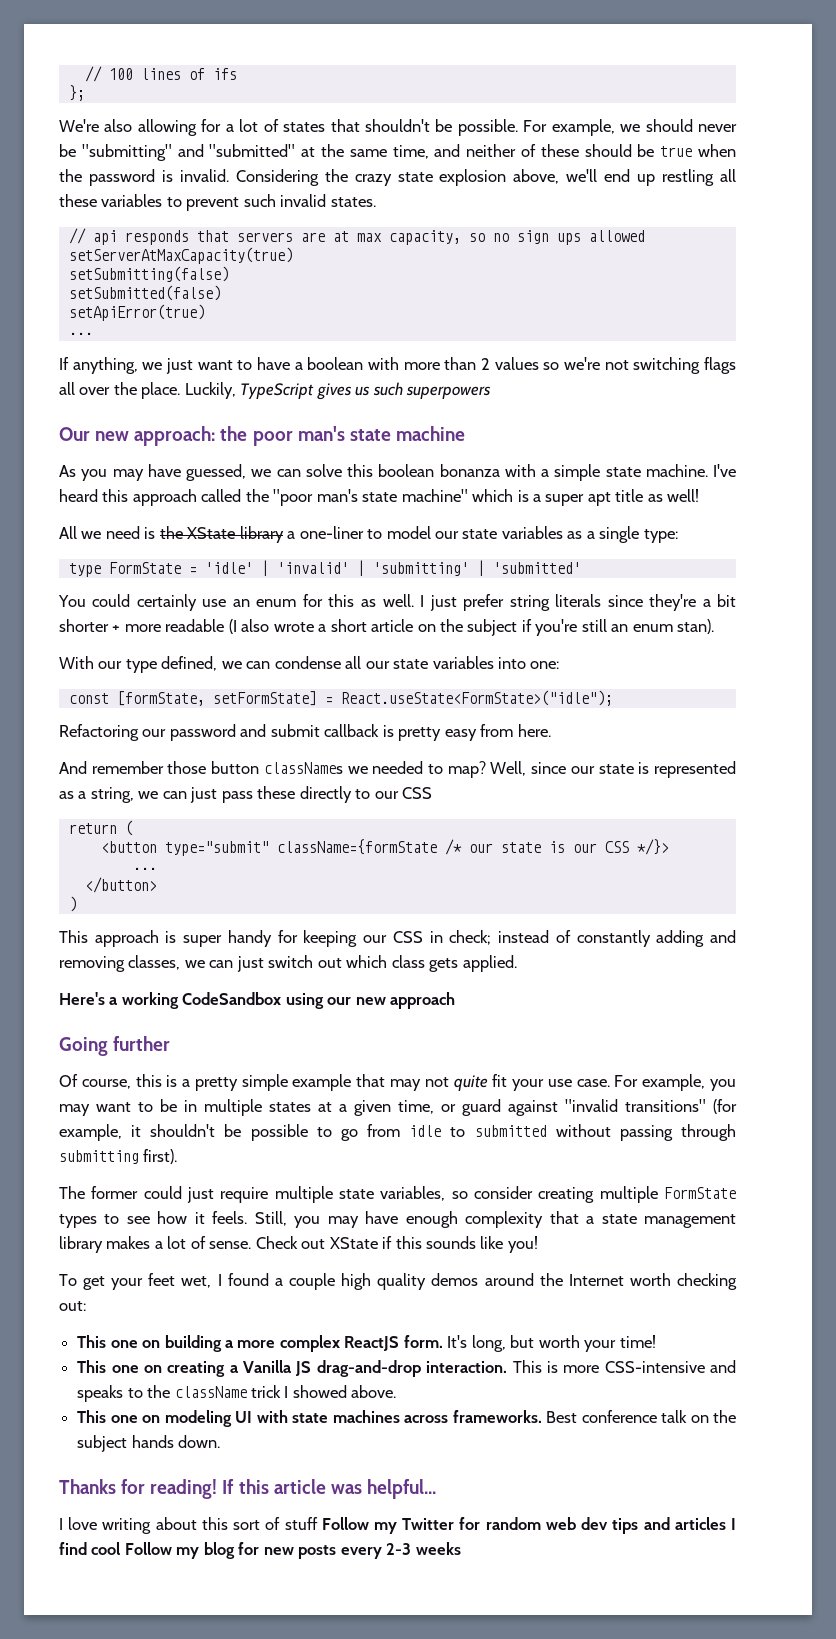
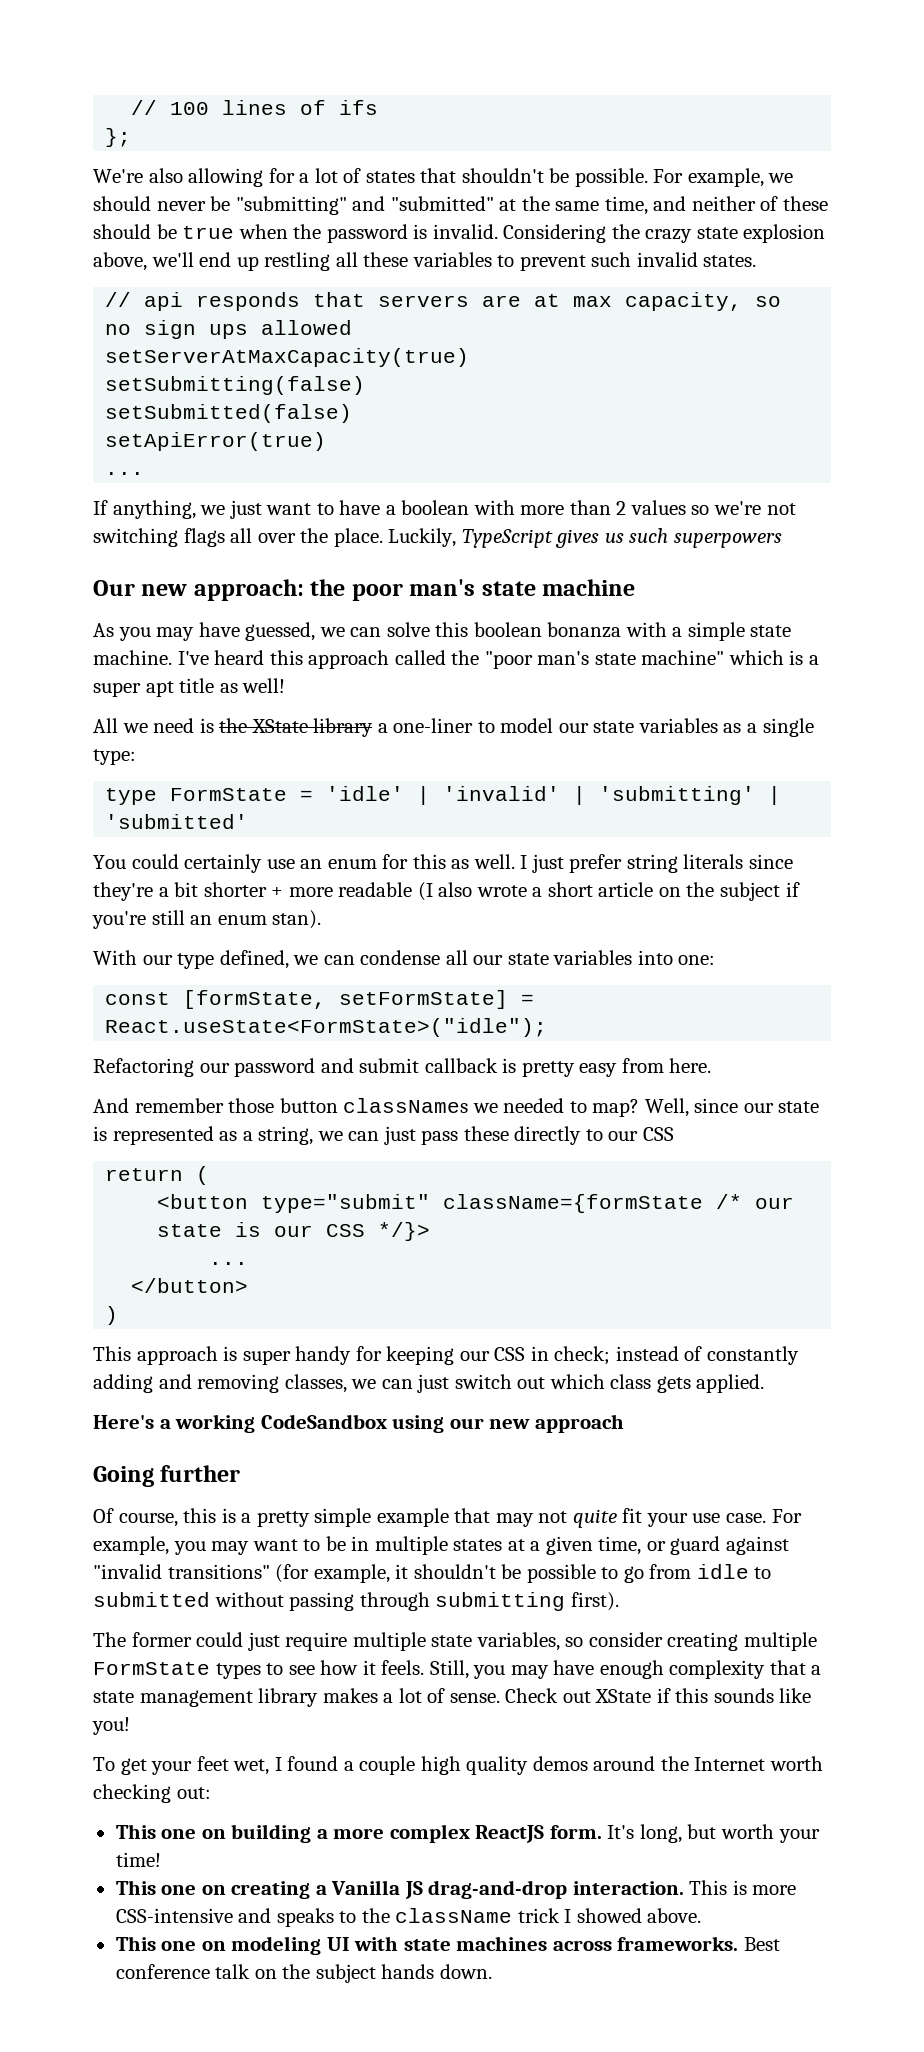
- Thanks for reading! If this article was helpful...
- I love writing about this sort of stuff Follow my Twitter for random web dev tips and articles I find cool Follow my blog for new posts every 2-3 weeks

